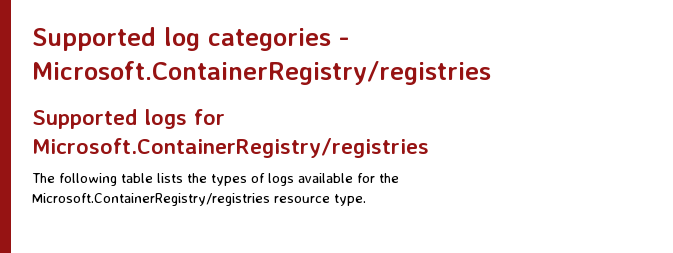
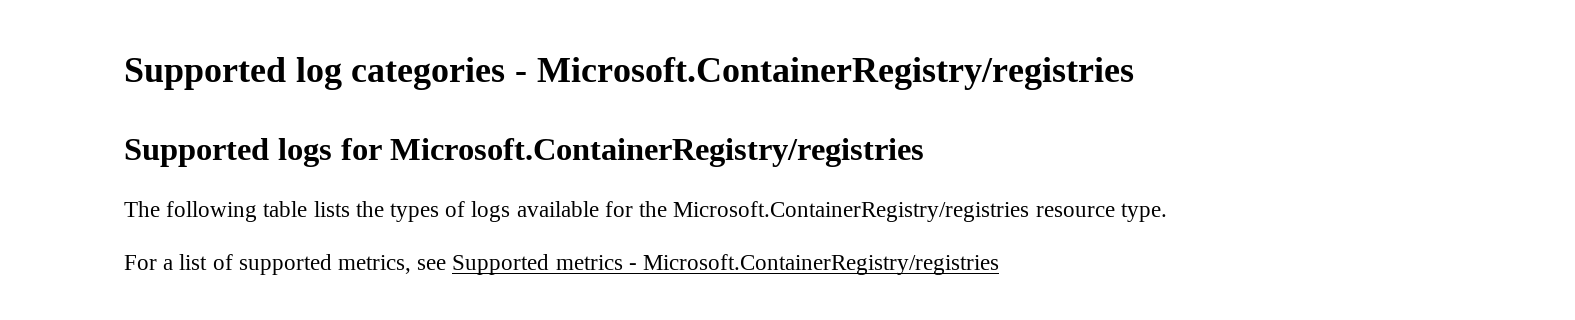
+ For a list of supported metrics, see Supported metrics - Microsoft.ContainerRegistry/registries

